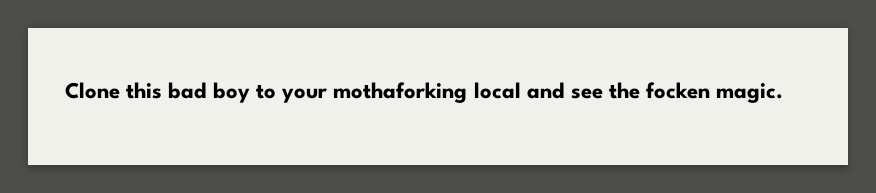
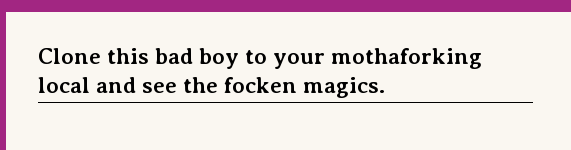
- Clone this bad boy to your mothaforking local and see the focken magic.
+ Clone this bad boy to your mothaforking local and see the focken magics.

